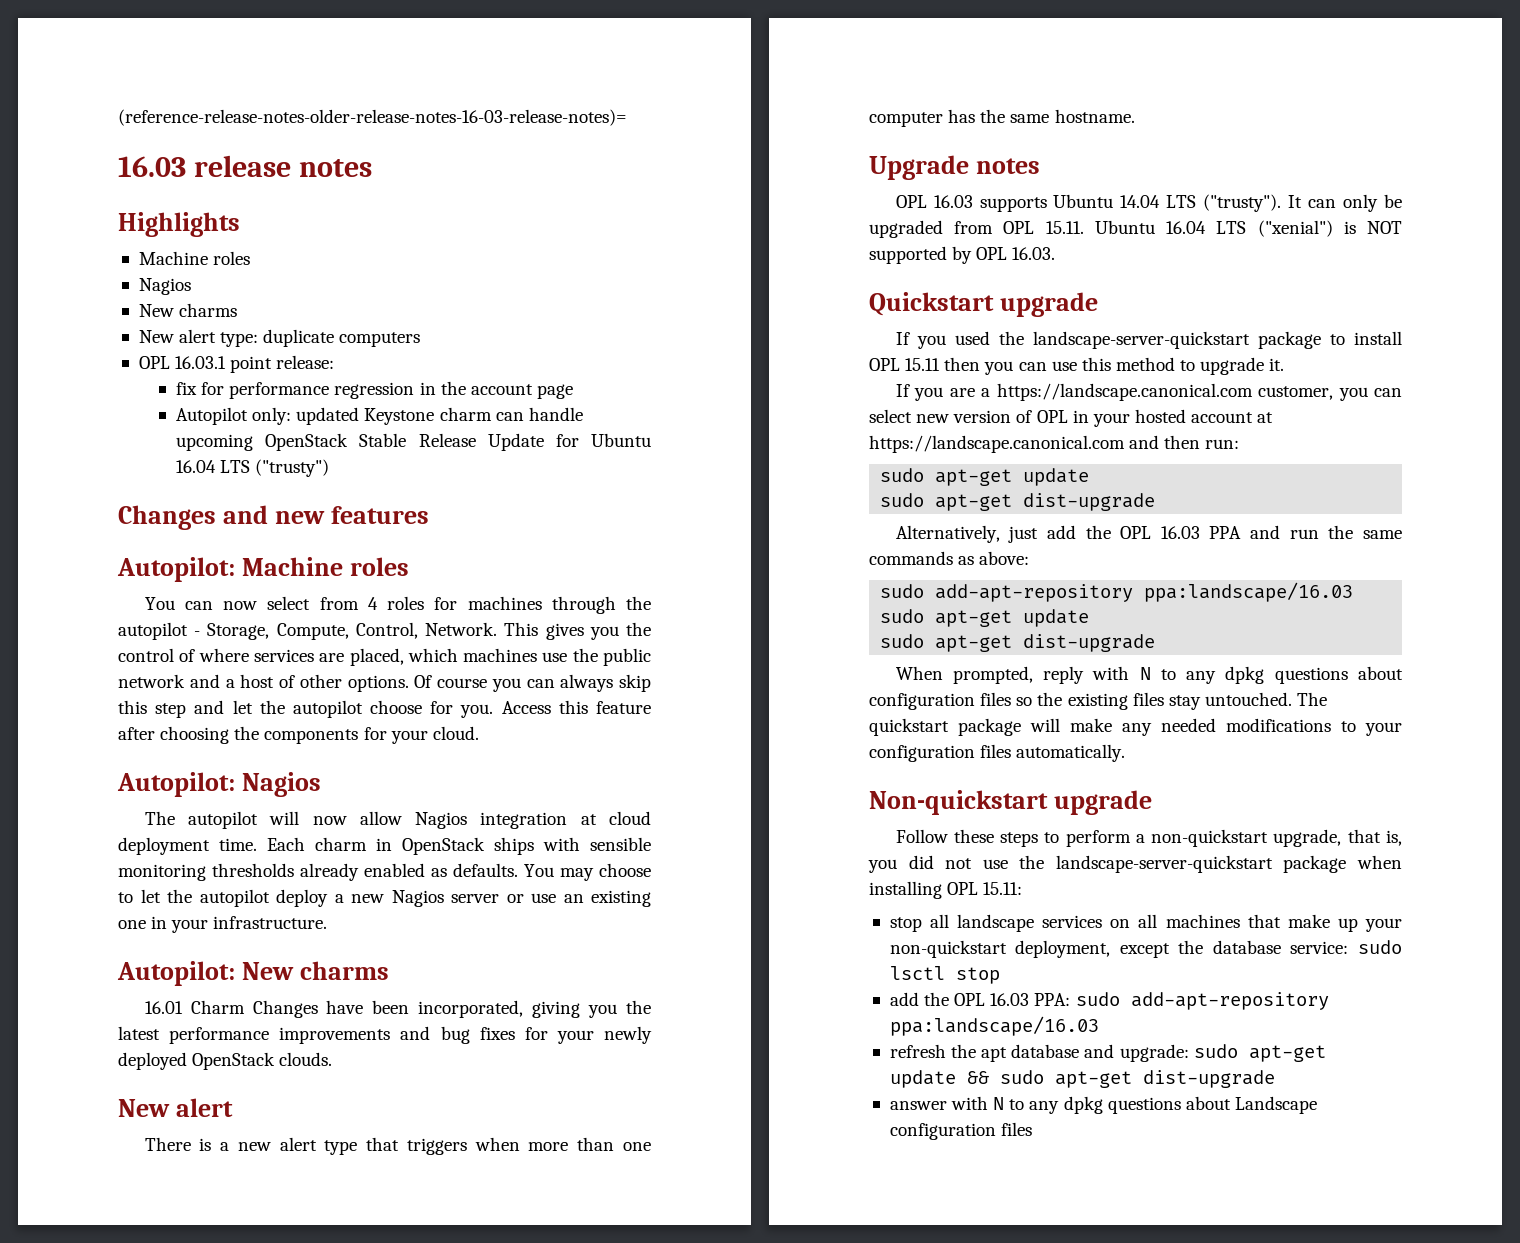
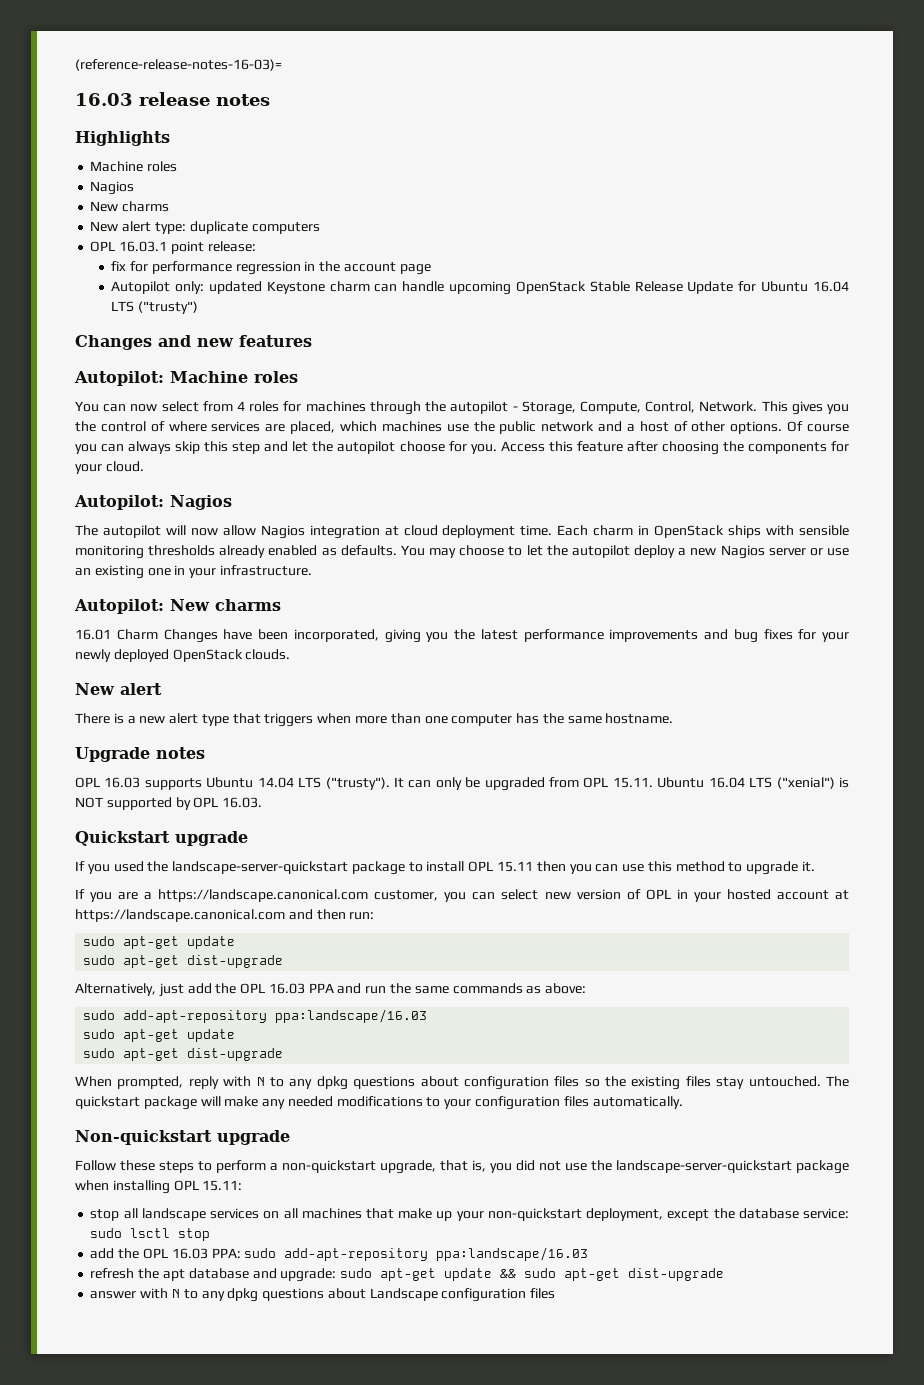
- (reference-release-notes-older-release-notes-16-03-release-notes)=
+ (reference-release-notes-16-03)=

